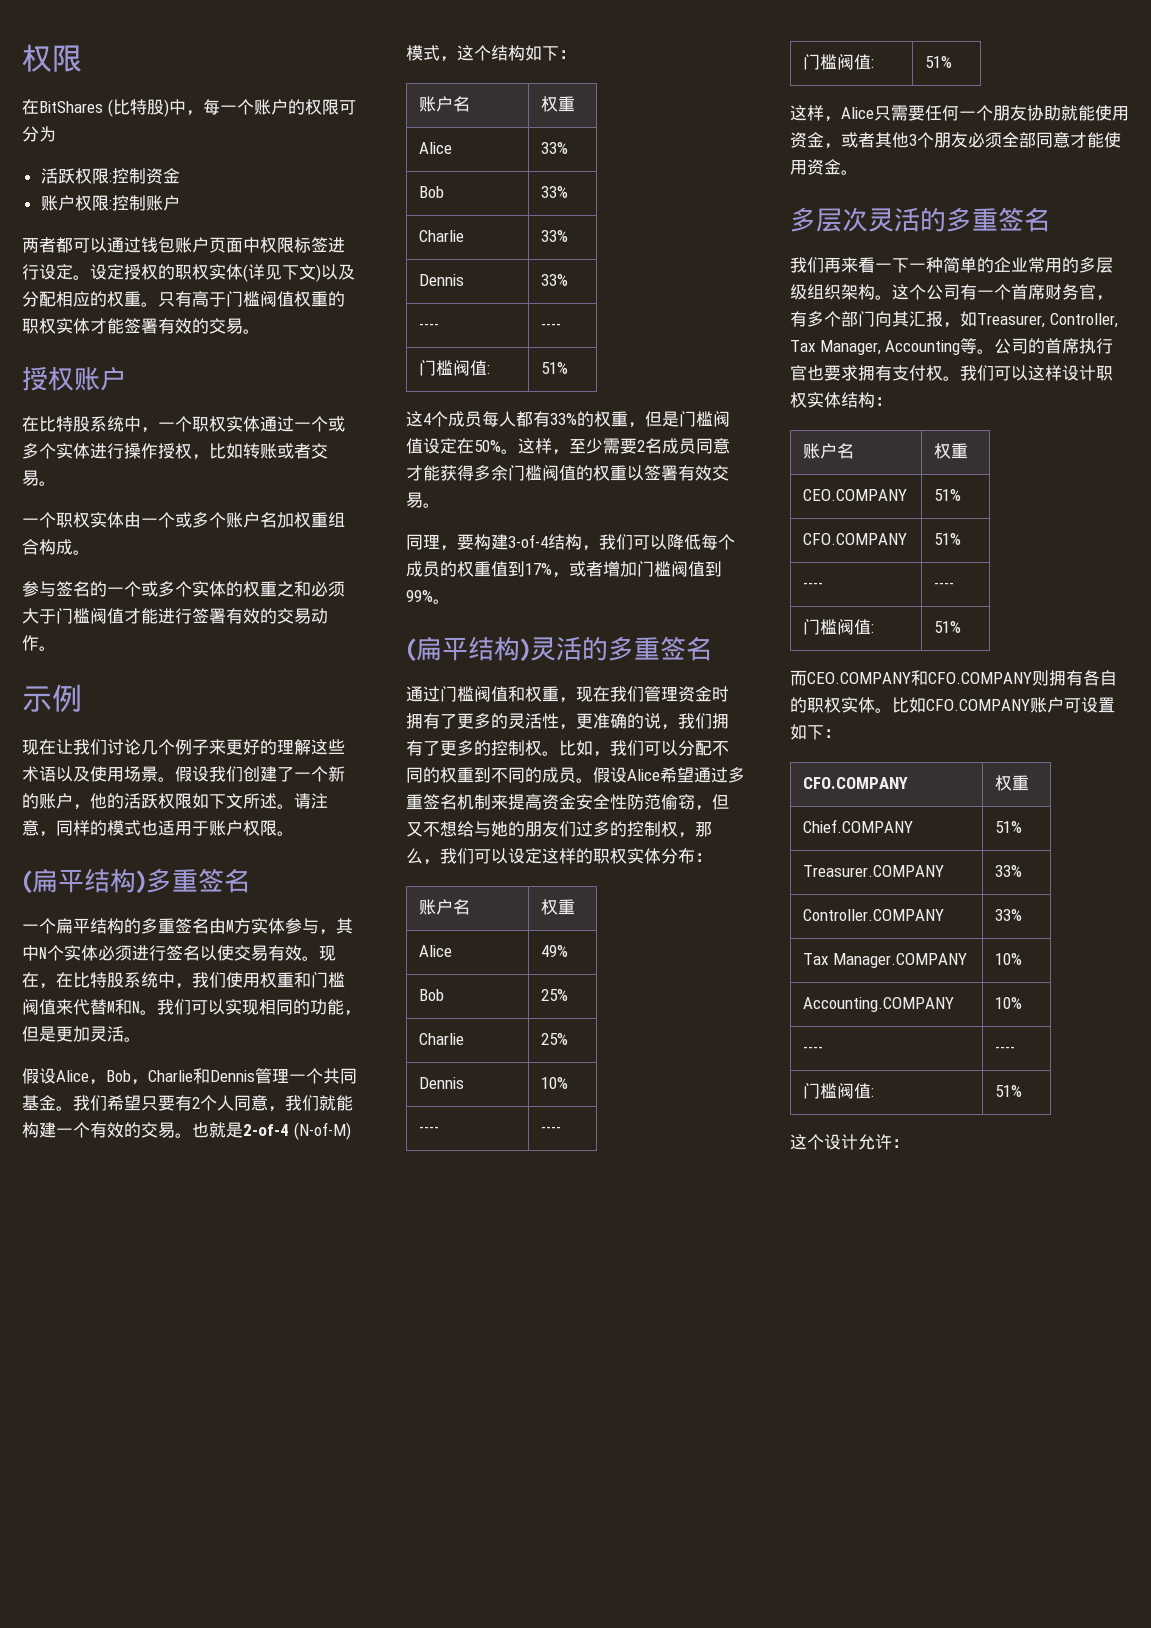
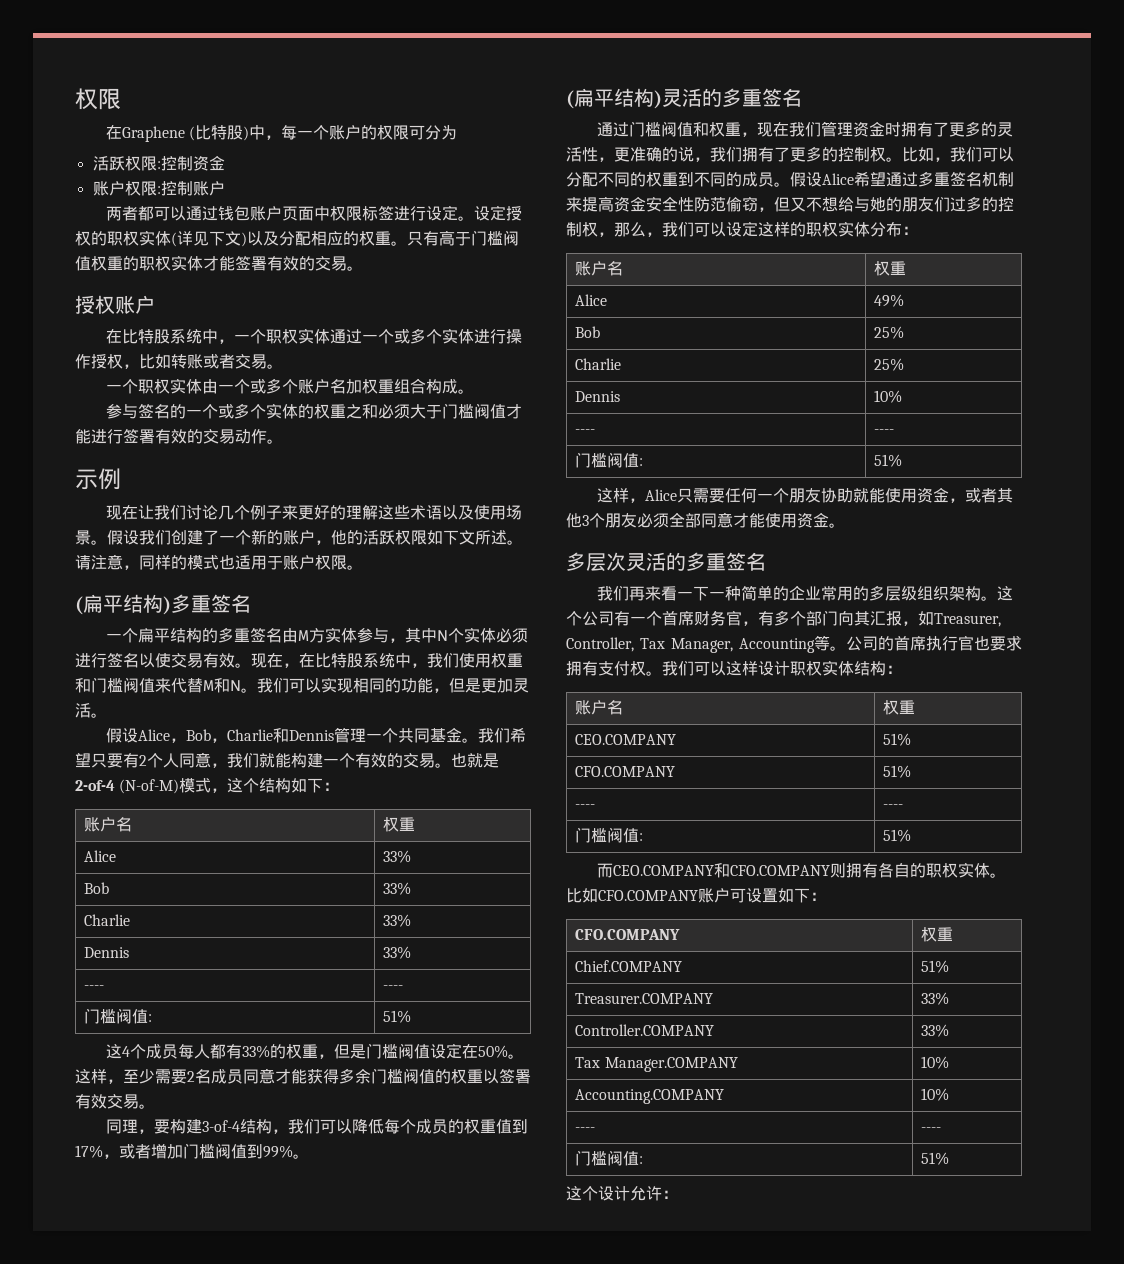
- 在BitShares (比特股)中，每一个账户的权限可分为
+ 在Graphene (比特股)中，每一个账户的权限可分为

